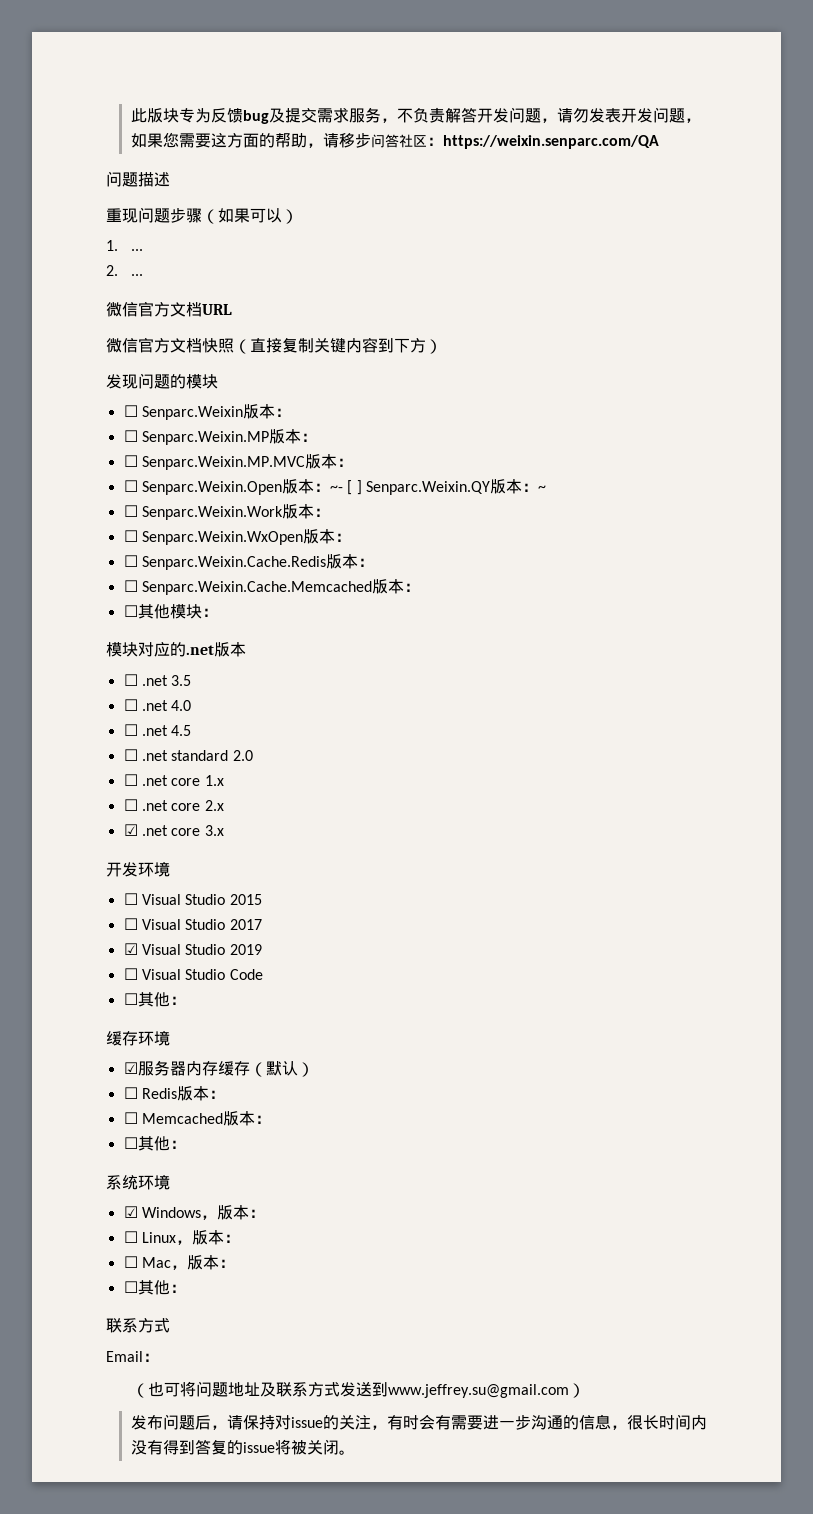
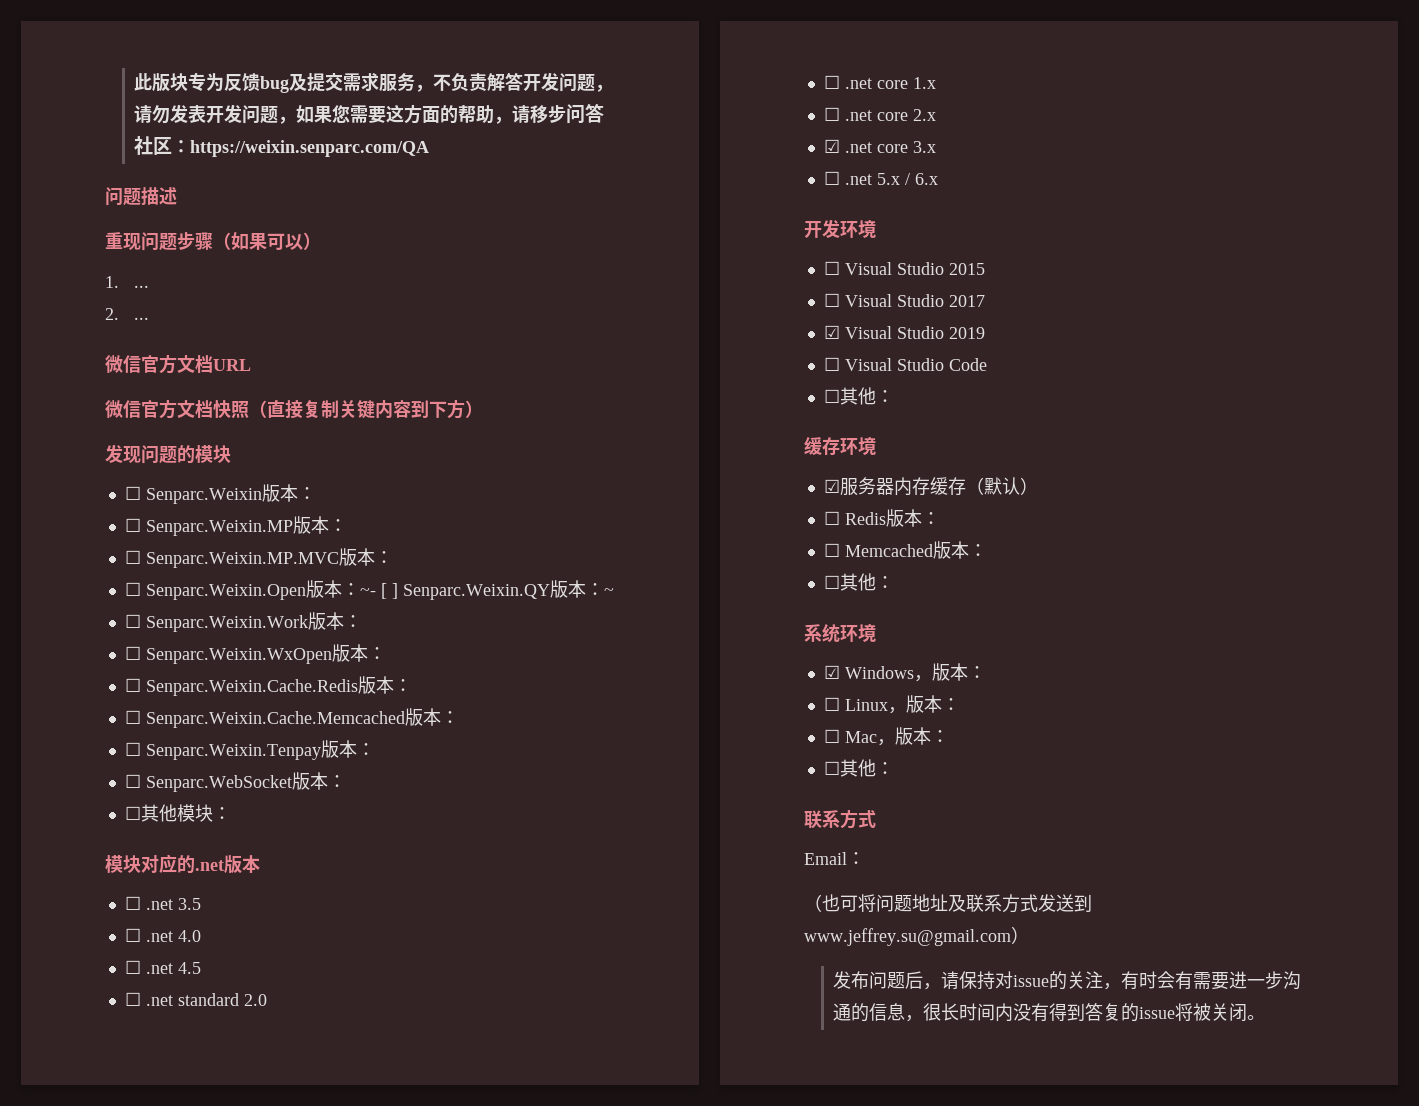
+ ☐ Senparc.Weixin.Tenpay版本：
+ ☐ Senparc.WebSocket版本：
+ ☐ .net 5.x / 6.x

